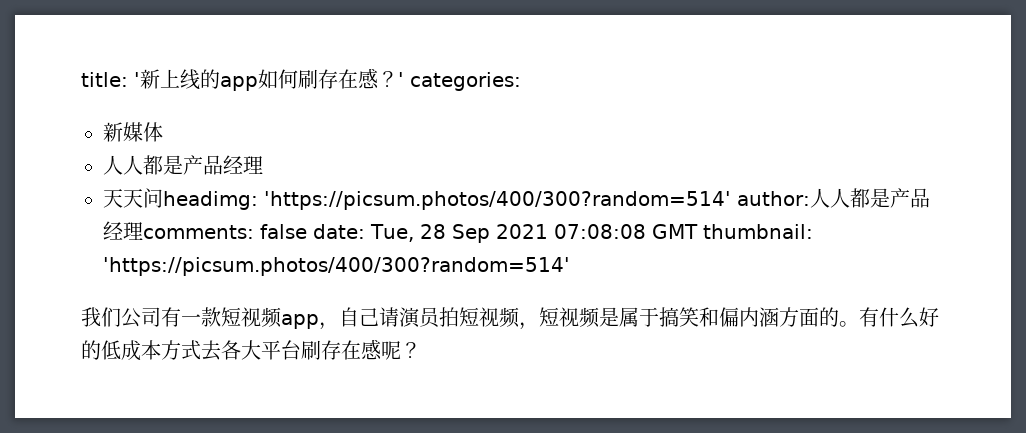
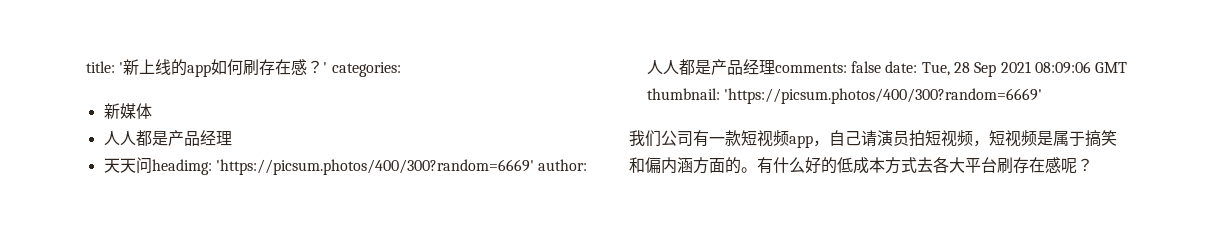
- 天天问headimg: 'https://picsum.photos/400/300?random=514' author:人人都是产品经理comments: false date: Tue, 28 Sep 2021 07:08:08 GMT thumbnail: 'https://picsum.photos/400/300?random=514'
+ 天天问headimg: 'https://picsum.photos/400/300?random=6669' author:人人都是产品经理comments: false date: Tue, 28 Sep 2021 08:09:06 GMT thumbnail: 'https://picsum.photos/400/300?random=6669'

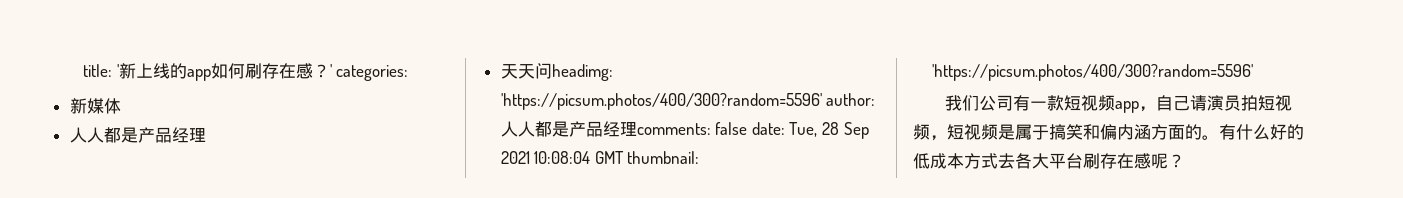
- 天天问headimg: 'https://picsum.photos/400/300?random=6669' author:人人都是产品经理comments: false date: Tue, 28 Sep 2021 08:09:06 GMT thumbnail: 'https://picsum.photos/400/300?random=6669'
+ 天天问headimg: 'https://picsum.photos/400/300?random=5596' author:人人都是产品经理comments: false date: Tue, 28 Sep 2021 10:08:04 GMT thumbnail: 'https://picsum.photos/400/300?random=5596'

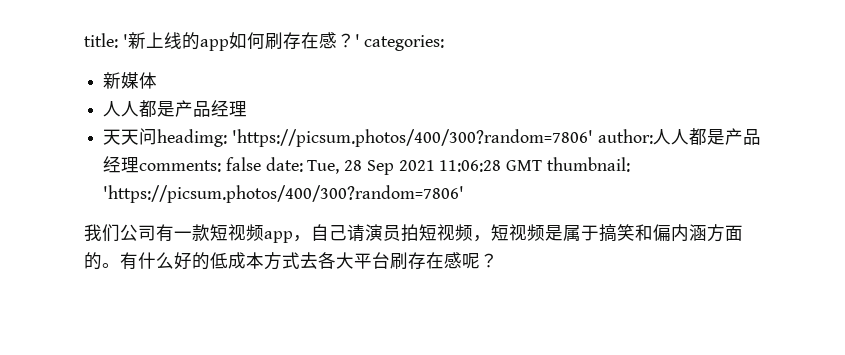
- 天天问headimg: 'https://picsum.photos/400/300?random=5596' author:人人都是产品经理comments: false date: Tue, 28 Sep 2021 10:08:04 GMT thumbnail: 'https://picsum.photos/400/300?random=5596'
+ 天天问headimg: 'https://picsum.photos/400/300?random=7806' author:人人都是产品经理comments: false date: Tue, 28 Sep 2021 11:06:28 GMT thumbnail: 'https://picsum.photos/400/300?random=7806'

